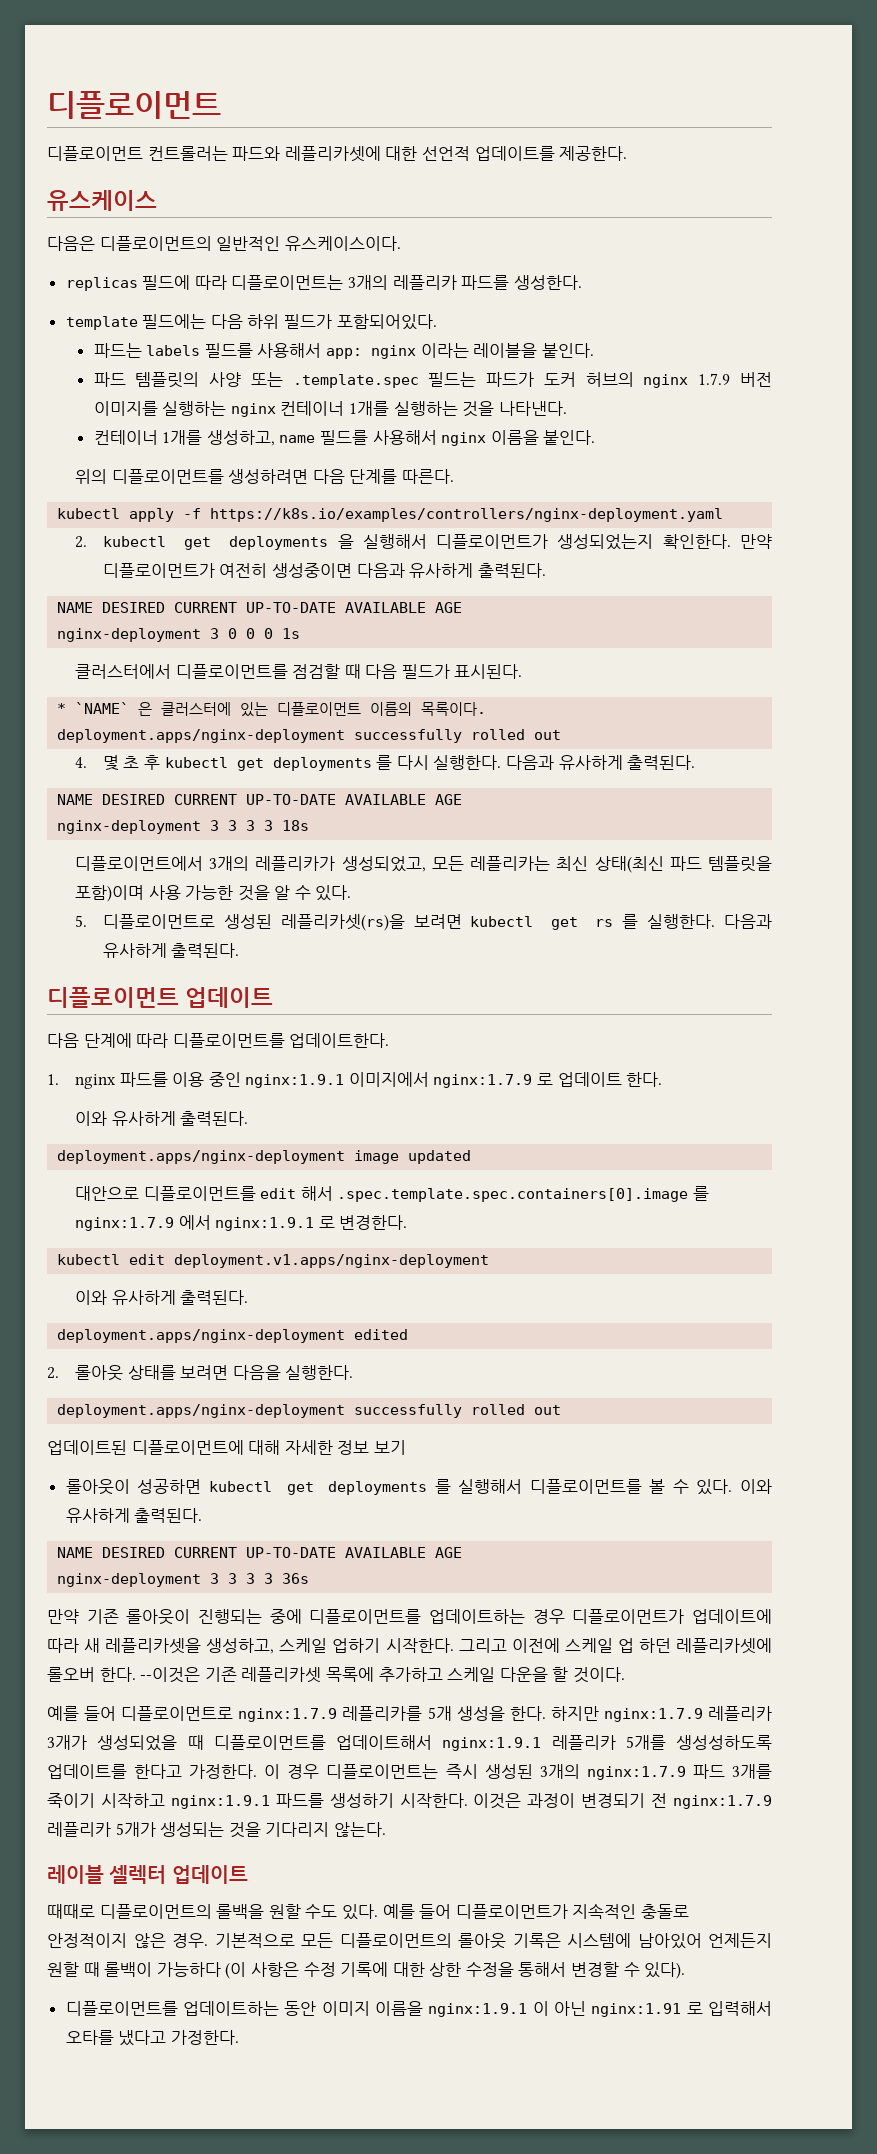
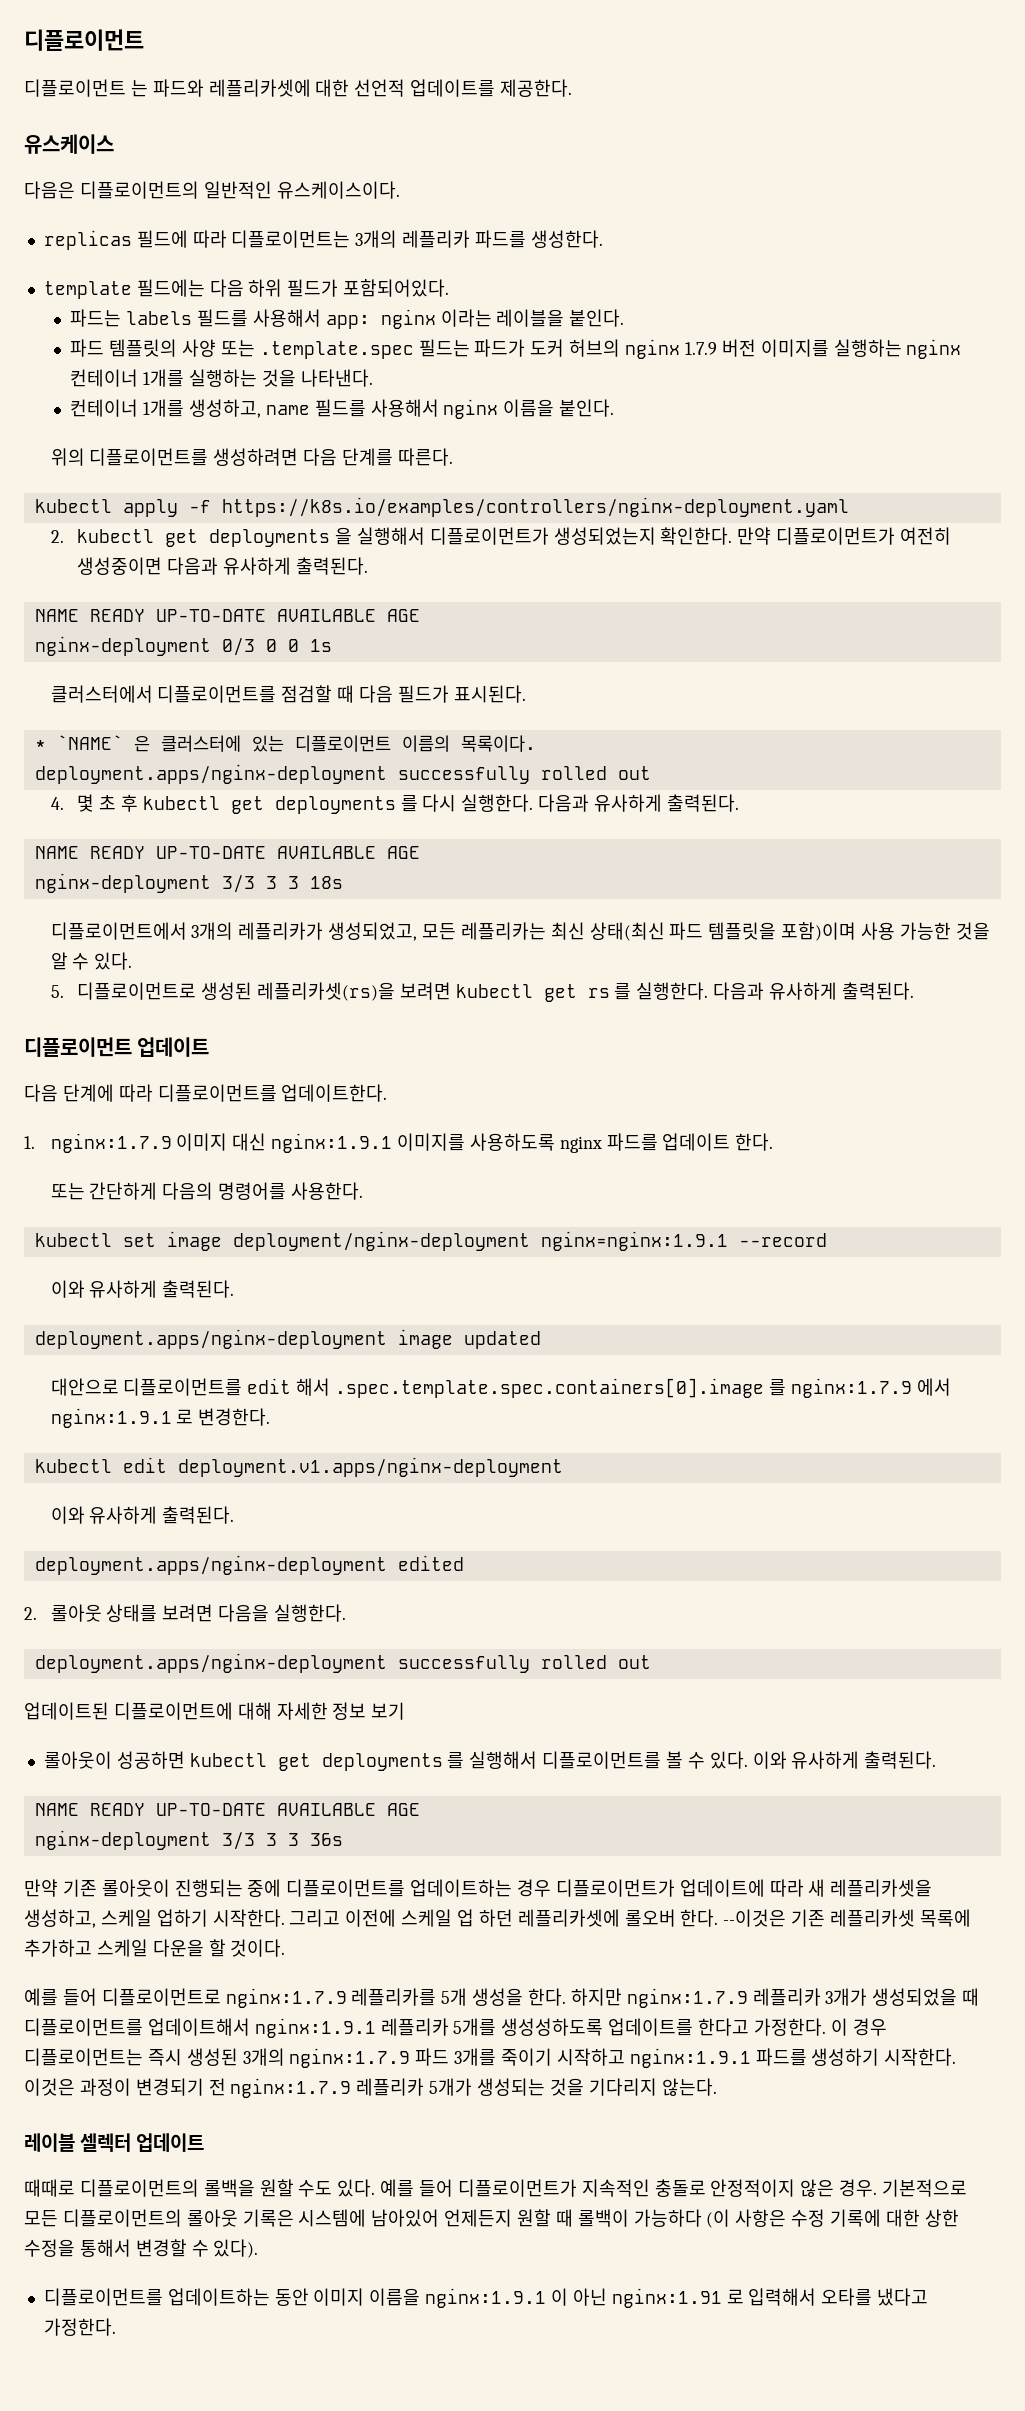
- 디플로이먼트 컨트롤러는 파드와 레플리카셋에 대한 선언적 업데이트를 제공한다.
+ 디플로이먼트 는 파드와 레플리카셋에 대한 선언적 업데이트를 제공한다.
  만약 디플로이먼트가 여전히 생성중이면 다음과 유사하게 출력된다.
- NAME DESIRED CURRENT UP-TO-DATE AVAILABLE AGE
- nginx-deployment 3 0 0 0 1s
+ NAME READY UP-TO-DATE AVAILABLE AGE
+ nginx-deployment 0/3 0 0 1s
  4. 몇 초 후 kubectl get deployments 를 다시 실행한다. 다음과 유사하게 출력된다.
- NAME DESIRED CURRENT UP-TO-DATE AVAILABLE AGE
- nginx-deployment 3 3 3 3 18s
+ NAME READY UP-TO-DATE AVAILABLE AGE
+ nginx-deployment 3/3 3 3 18s
- 1. nginx 파드를 이용 중인 nginx:1.9.1 이미지에서 nginx:1.7.9 로 업데이트 한다.
+ 1. nginx:1.7.9 이미지 대신 nginx:1.9.1 이미지를 사용하도록 nginx 파드를 업데이트 한다.
+ 또는 간단하게 다음의 명령어를 사용한다.
+ kubectl set image deployment/nginx-deployment nginx=nginx:1.9.1 --record
  롤아웃이 성공하면 kubectl get deployments 를 실행해서 디플로이먼트를 볼 수 있다. 이와 유사하게 출력된다.
- NAME DESIRED CURRENT UP-TO-DATE AVAILABLE AGE
- nginx-deployment 3 3 3 3 36s
+ NAME READY UP-TO-DATE AVAILABLE AGE
+ nginx-deployment 3/3 3 3 36s

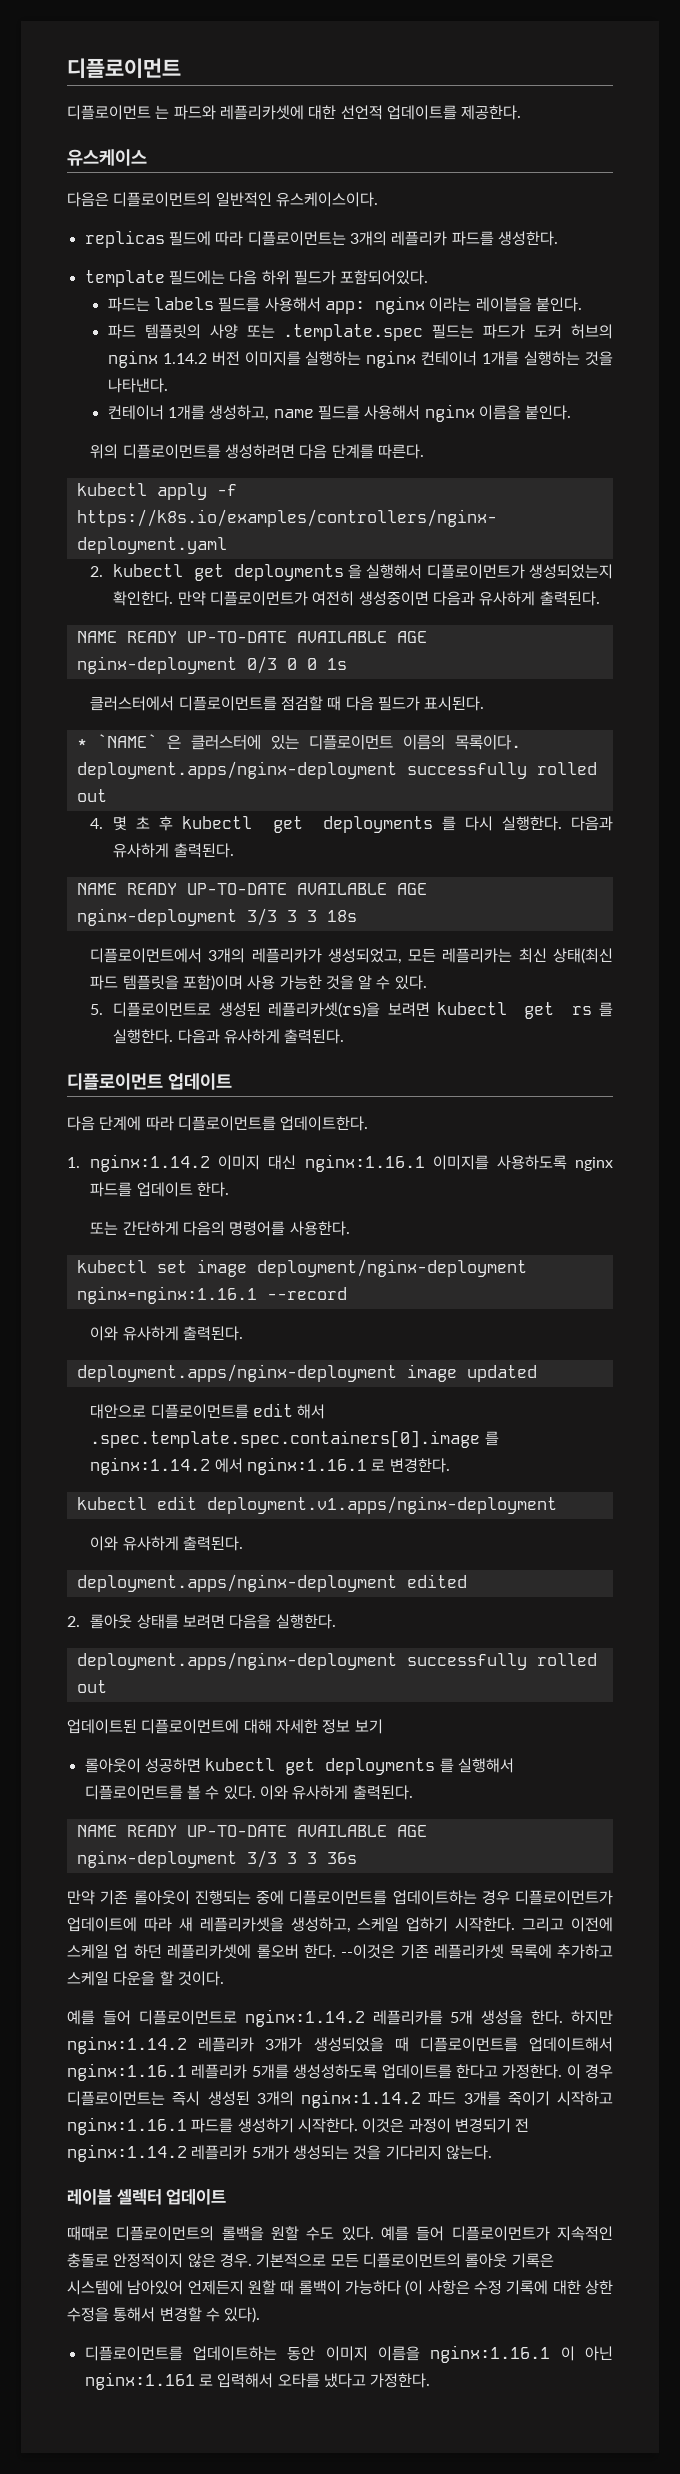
- 파드 템플릿의 사양 또는 .template.spec 필드는 파드가 도커 허브의 nginx 1.7.9 버전 이미지를 실행하는 nginx 컨테이너 1개를 실행하는 것을 나타낸다.
+ 파드 템플릿의 사양 또는 .template.spec 필드는 파드가 도커 허브의 nginx 1.14.2 버전 이미지를 실행하는 nginx 컨테이너 1개를 실행하는 것을 나타낸다.
- 1. nginx:1.7.9 이미지 대신 nginx:1.9.1 이미지를 사용하도록 nginx 파드를 업데이트 한다.
+ 1. nginx:1.14.2 이미지 대신 nginx:1.16.1 이미지를 사용하도록 nginx 파드를 업데이트 한다.
- kubectl set image deployment/nginx-deployment nginx=nginx:1.9.1 --record
+ kubectl set image deployment/nginx-deployment nginx=nginx:1.16.1 --record
- 대안으로 디플로이먼트를 edit 해서 .spec.template.spec.containers[0].image 를 nginx:1.7.9 에서 nginx:1.9.1 로 변경한다.
+ 대안으로 디플로이먼트를 edit 해서 .spec.template.spec.containers[0].image 를 nginx:1.14.2 에서 nginx:1.16.1 로 변경한다.
- 예를 들어 디플로이먼트로 nginx:1.7.9 레플리카를 5개 생성을 한다.
+ 예를 들어 디플로이먼트로 nginx:1.14.2 레플리카를 5개 생성을 한다.
- 하지만 nginx:1.7.9 레플리카 3개가 생성되었을 때 디플로이먼트를 업데이트해서 nginx:1.9.1 레플리카 5개를 생성성하도록 업데이트를 한다고 가정한다.
+ 하지만 nginx:1.14.2 레플리카 3개가 생성되었을 때 디플로이먼트를 업데이트해서 nginx:1.16.1 레플리카 5개를 생성성하도록 업데이트를 한다고 가정한다.
- 이 경우 디플로이먼트는 즉시 생성된 3개의 nginx:1.7.9 파드 3개를 죽이기 시작하고 nginx:1.9.1 파드를 생성하기 시작한다.
+ 이 경우 디플로이먼트는 즉시 생성된 3개의 nginx:1.14.2 파드 3개를 죽이기 시작하고 nginx:1.16.1 파드를 생성하기 시작한다.
- 이것은 과정이 변경되기 전 nginx:1.7.9 레플리카 5개가 생성되는 것을 기다리지 않는다.
+ 이것은 과정이 변경되기 전 nginx:1.14.2 레플리카 5개가 생성되는 것을 기다리지 않는다.
- 디플로이먼트를 업데이트하는 동안 이미지 이름을 nginx:1.9.1 이 아닌 nginx:1.91 로 입력해서 오타를 냈다고 가정한다.
+ 디플로이먼트를 업데이트하는 동안 이미지 이름을 nginx:1.16.1 이 아닌 nginx:1.161 로 입력해서 오타를 냈다고 가정한다.

